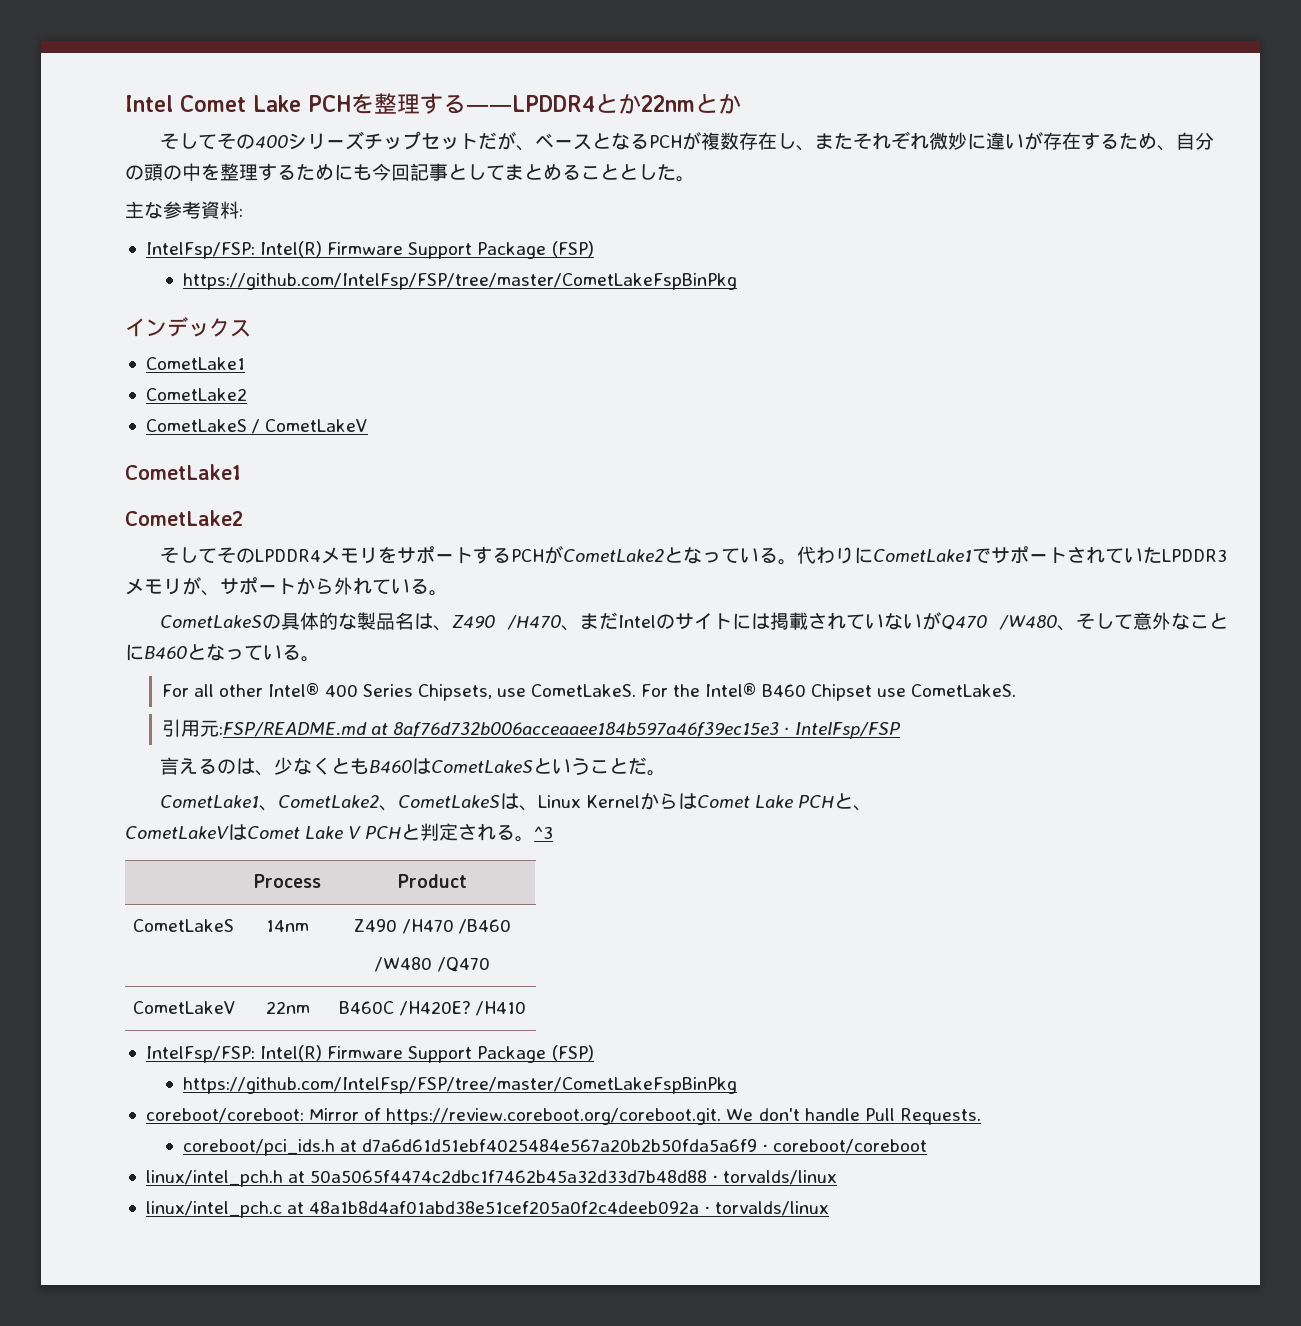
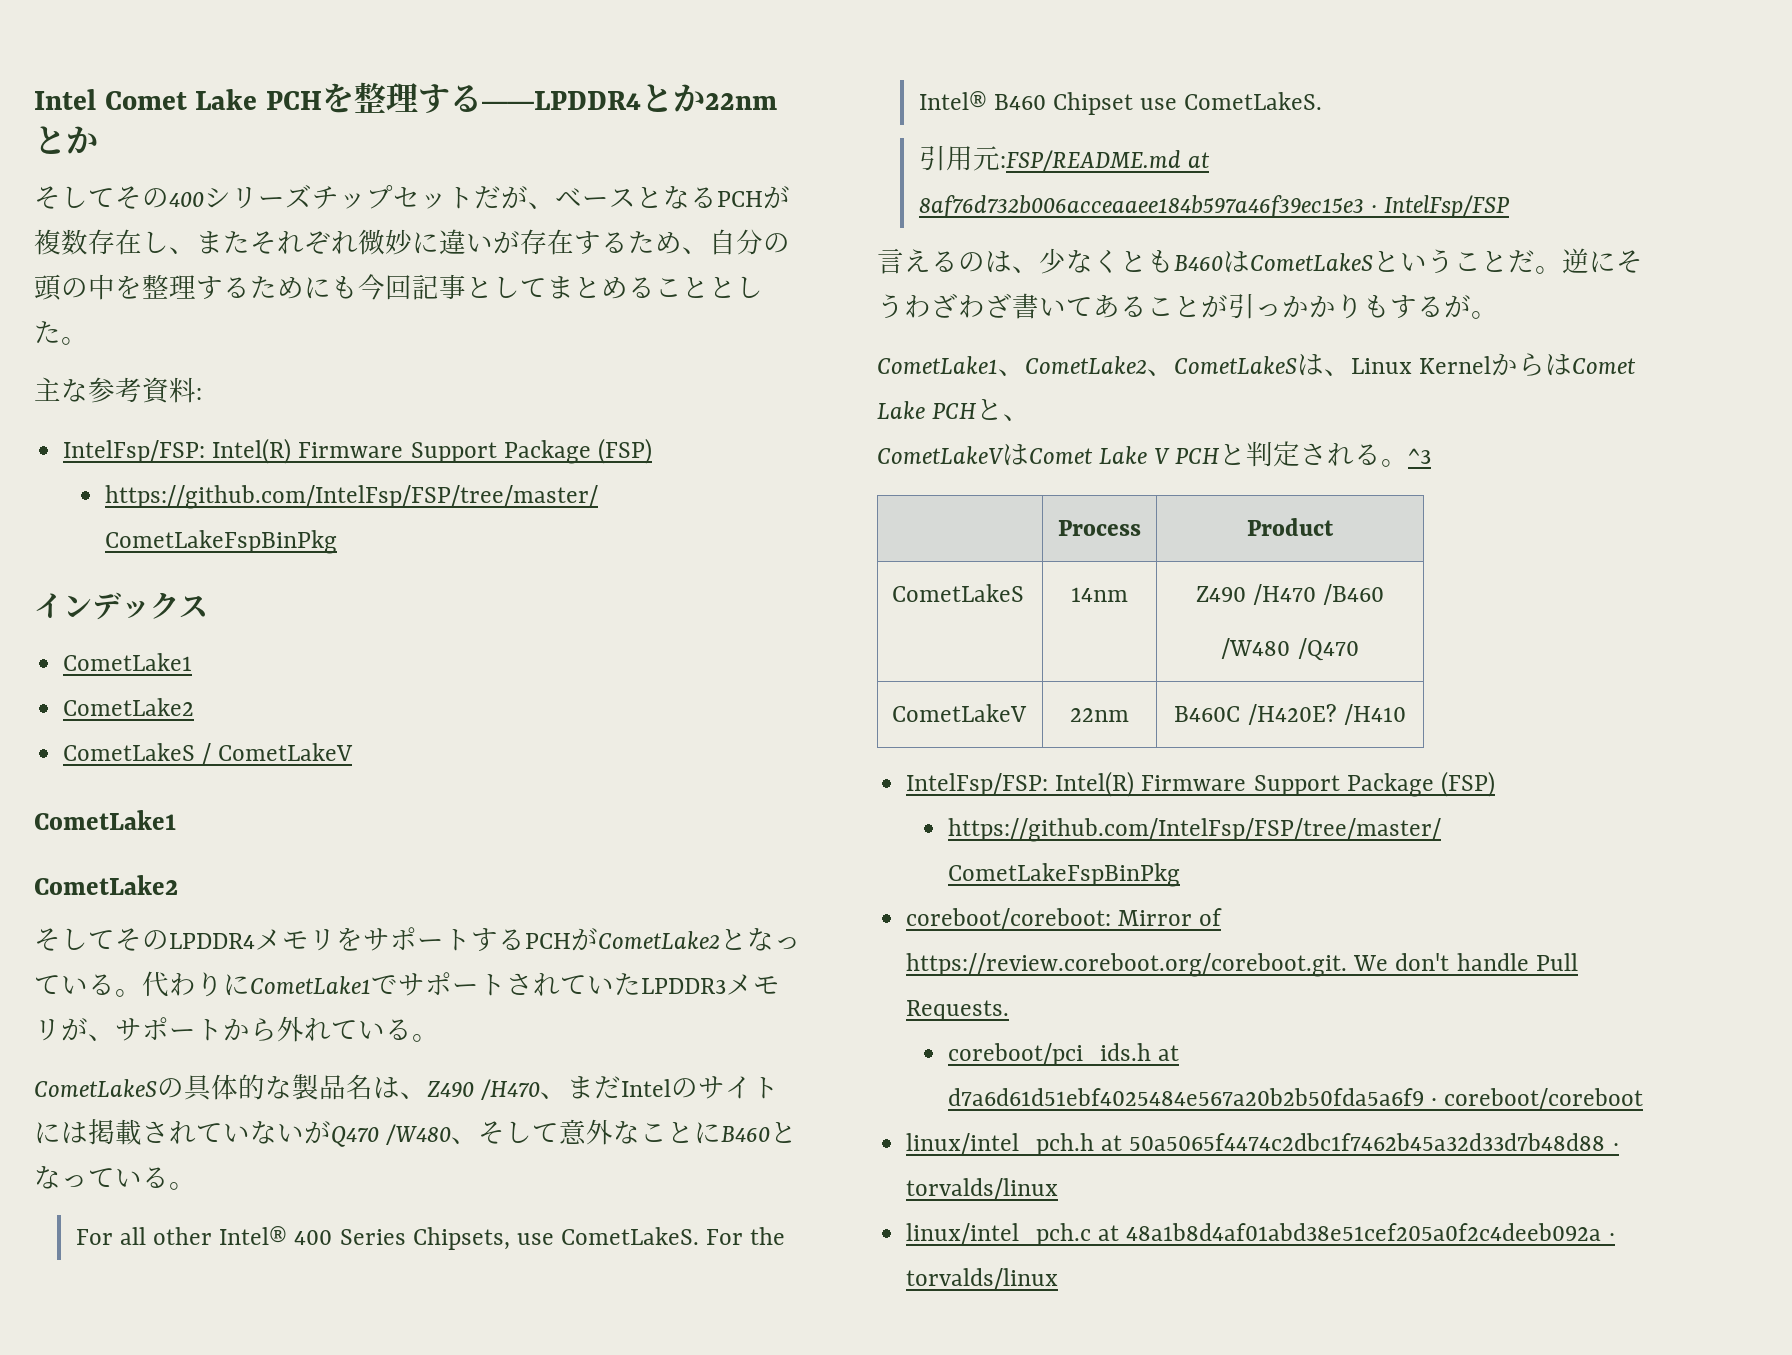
+ 逆にそうわざわざ書いてあることが引っかかりもするが。

